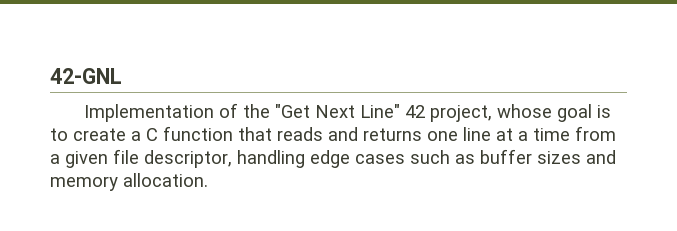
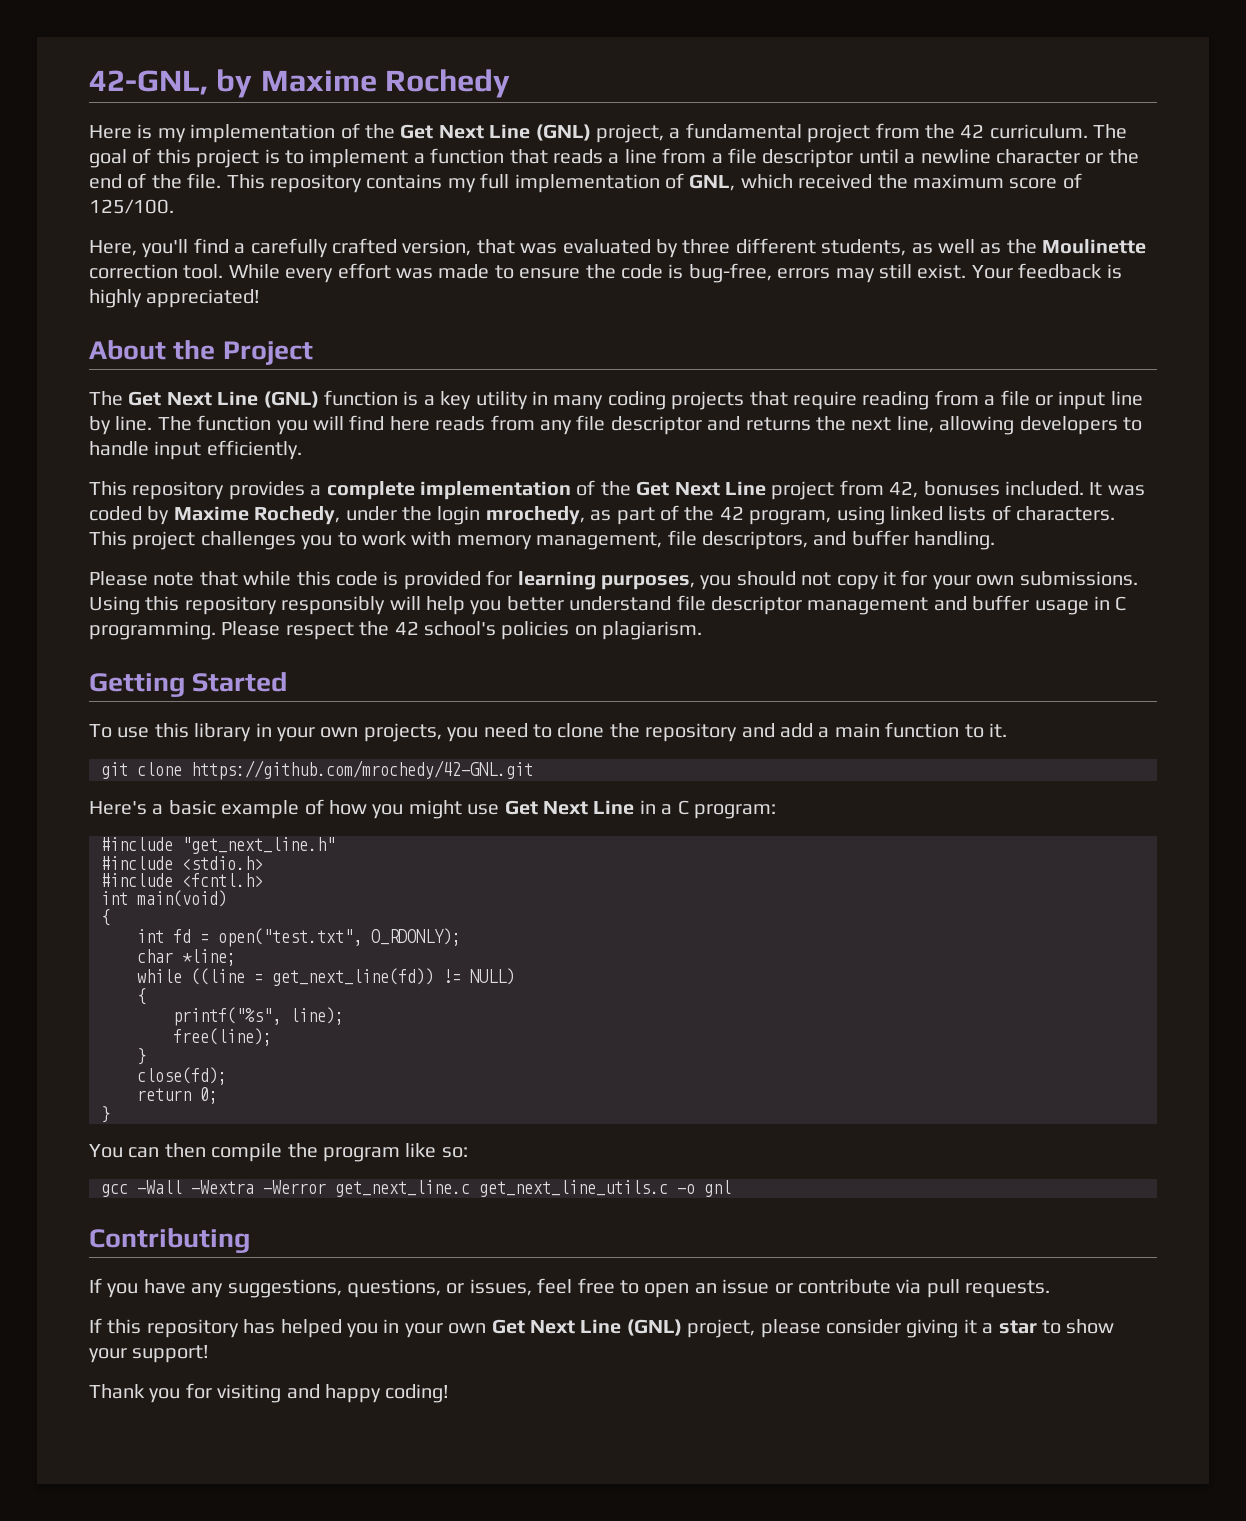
- 42-GNL
- Implementation of the "Get Next Line" 42 project, whose goal is to create a C function that reads and returns one line at a time from a given file descriptor, handling edge cases such as buffer sizes and memory allocation.
+ 42-GNL, by Maxime Rochedy
+ Here is my implementation of the Get Next Line (GNL) project, a fundamental project from the 42 curriculum. The goal of this project is to implement a function that reads a line from a file descriptor until a newline character or the end of the file. This repository contains my full implementation of GNL, which received the maximum score of 125/100.
+ Here, you'll find a carefully crafted version, that was evaluated by three different students, as well as the Moulinette correction tool. While every effort was made to ensure the code is bug-free, errors may still exist. Your feedback is highly appreciated!
+ About the Project
+ The Get Next Line (GNL) function is a key utility in many coding projects that require reading from a file or input line by line. The function you will find here reads from any file descriptor and returns the next line, allowing developers to handle input efficiently.
+ This repository provides a complete implementation of the Get Next Line project from 42, bonuses included. It was coded by Maxime Rochedy, under the login mrochedy, as part of the 42 program, using linked lists of characters. This project challenges you to work with memory management, file descriptors, and buffer handling.
+ Please note that while this code is provided for learning purposes, you should not copy it for your own submissions. Using this repository responsibly will help you better understand file descriptor management and buffer usage in C programming. Please respect the 42 school's policies on plagiarism.
+ Getting Started
+ To use this library in your own projects, you need to clone the repository and add a main function to it.
+ git clone https://github.com/mrochedy/42-GNL.git
+ Here's a basic example of how you might use Get Next Line in a C program:
+ #include "get_next_line.h"
+ #include <stdio.h>
+ #include <fcntl.h>
+ int main(void)
+ {
+ int fd = open("test.txt", O_RDONLY);
+ char *line;
+ while ((line = get_next_line(fd)) != NULL)
+ {
+ printf("%s", line);
+ free(line);
+ }
+ close(fd);
+ return 0;
+ }
+ You can then compile the program like so:
+ gcc -Wall -Wextra -Werror get_next_line.c get_next_line_utils.c -o gnl
+ Contributing
+ If you have any suggestions, questions, or issues, feel free to open an issue or contribute via pull requests.
+ If this repository has helped you in your own Get Next Line (GNL) project, please consider giving it a star to show your support!
+ Thank you for visiting and happy coding!

